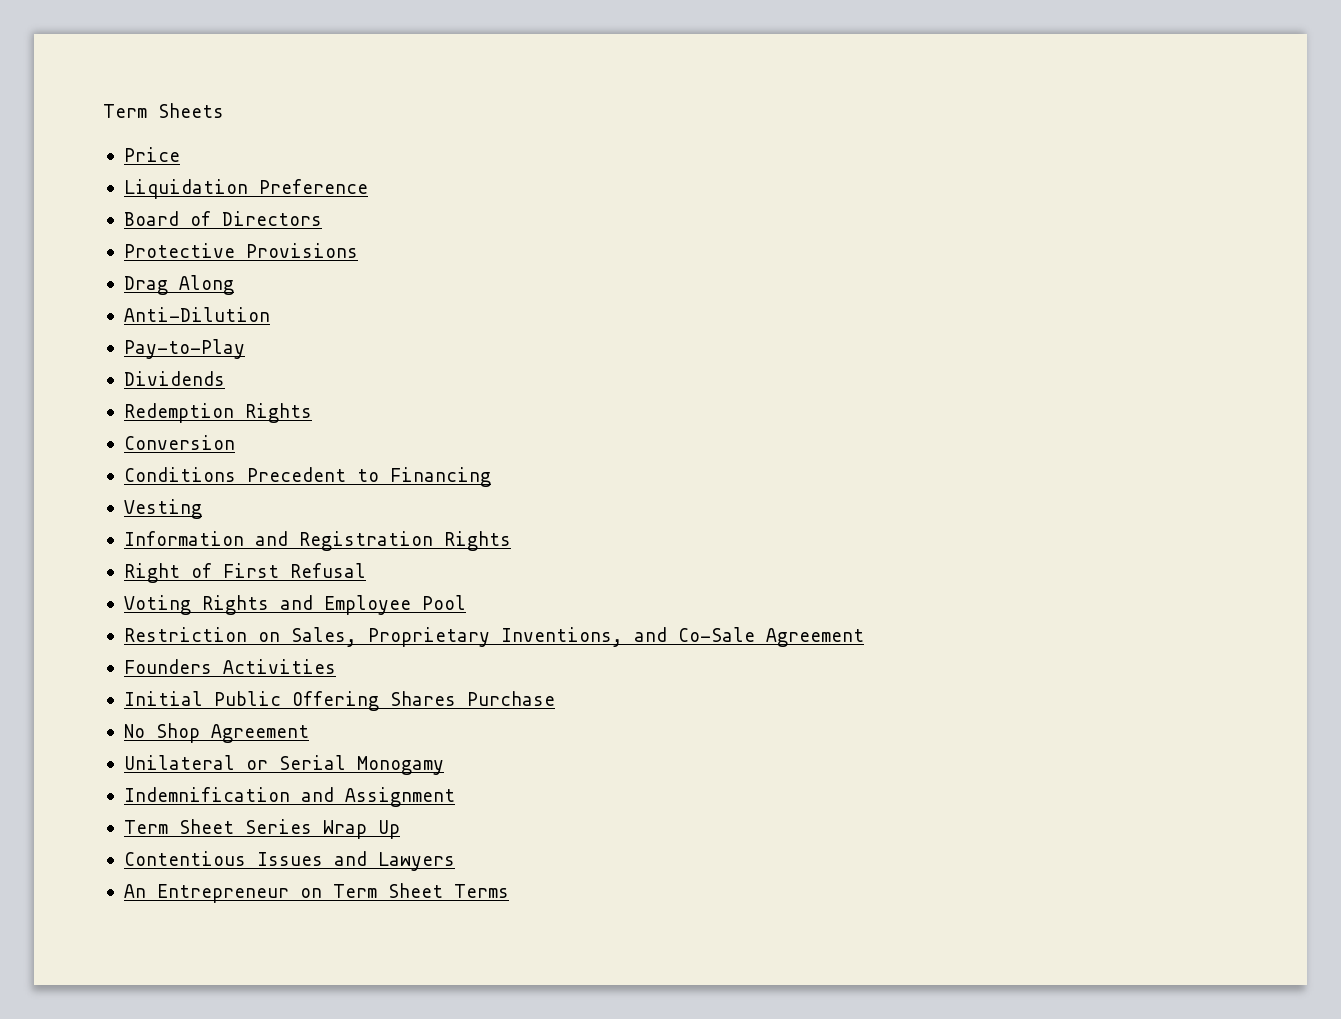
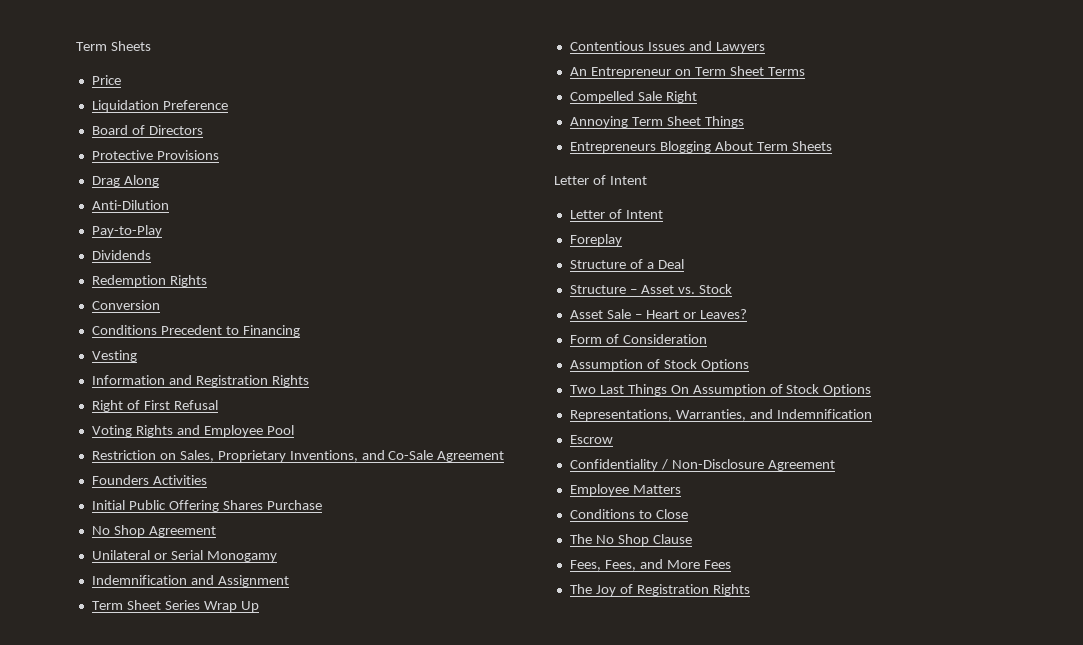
+ Compelled Sale Right
+ Annoying Term Sheet Things
+ Entrepreneurs Blogging About Term Sheets
+ Letter of Intent
+ Letter of Intent
+ Foreplay
+ Structure of a Deal
+ Structure – Asset vs. Stock
+ Asset Sale – Heart or Leaves?
+ Form of Consideration
+ Assumption of Stock Options
+ Two Last Things On Assumption of Stock Options
+ Representations, Warranties, and Indemnification
+ Escrow
+ Confidentiality / Non-Disclosure Agreement
+ Employee Matters
+ Conditions to Close
+ The No Shop Clause
+ Fees, Fees, and More Fees
+ The Joy of Registration Rights

